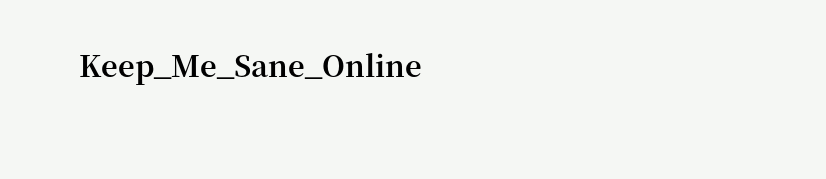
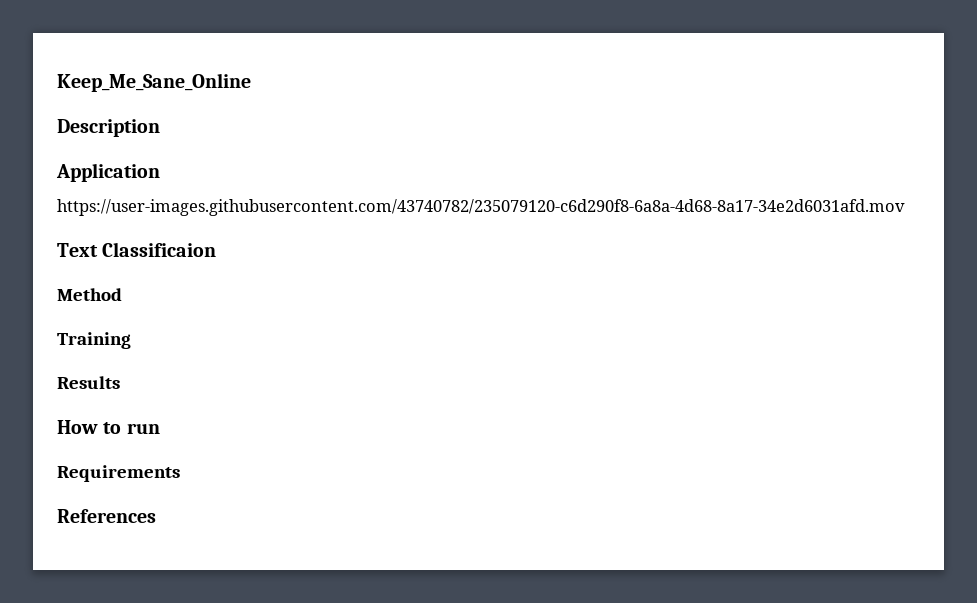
+ Description
+ Application
+ https://user-images.githubusercontent.com/43740782/235079120-c6d290f8-6a8a-4d68-8a17-34e2d6031afd.mov
+ Text Classificaion
+ Method
+ Training
+ Results
+ How to run
+ Requirements
+ References

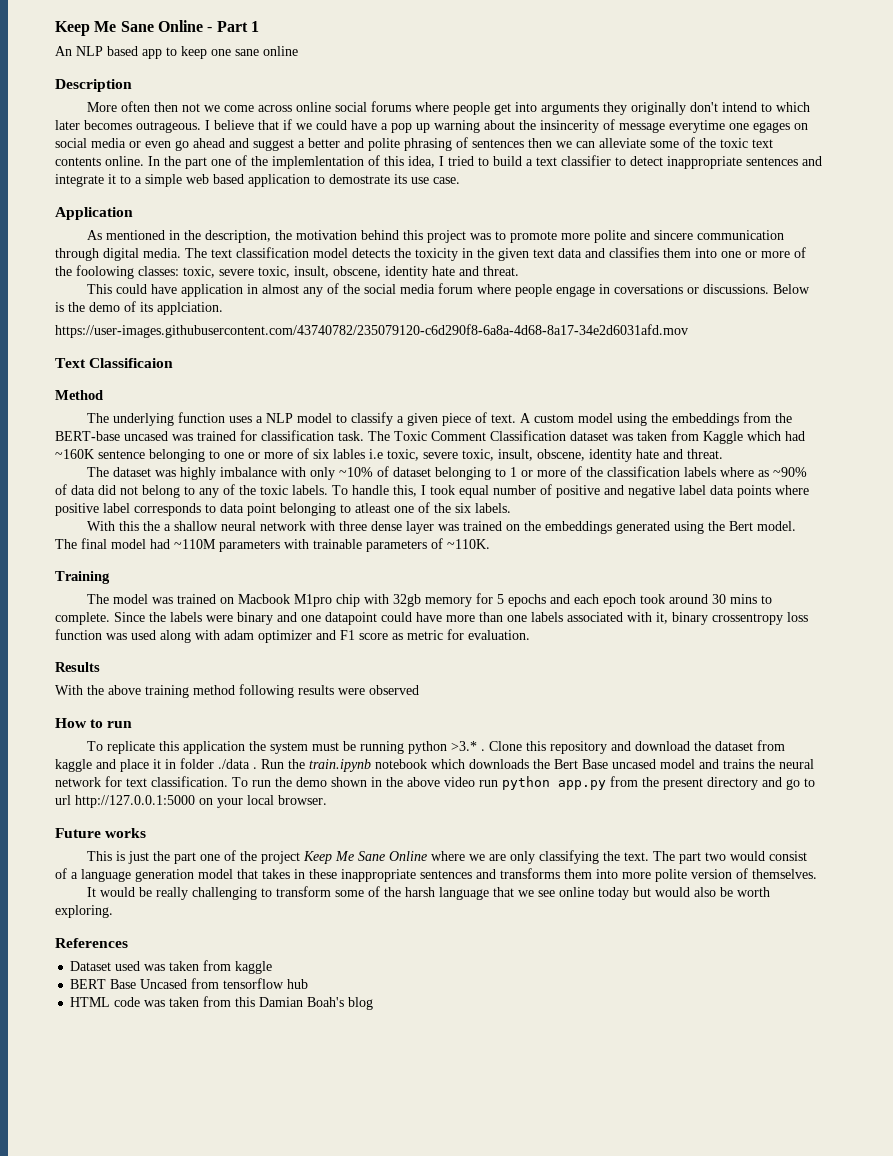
- Keep_Me_Sane_Online
+ Keep Me Sane Online - Part 1
+ An NLP based app to keep one sane online
  Description
+ More often then not we come across online social forums where people get into arguments they originally don't intend to which later becomes outrageous. I believe that if we could have a pop up warning about the insincerity of message everytime one egages on social media or even go ahead and suggest a better and polite phrasing of sentences then we can alleviate some of the toxic text contents online. In the part one of the implemlentation of this idea, I tried to build a text classifier to detect inappropriate sentences and integrate it to a simple web based application to demostrate its use case.
  Application
+ As mentioned in the description, the motivation behind this project was to promote more polite and sincere communication through digital media. The text classification model detects the toxicity in the given text data and classifies them into one or more of the foolowing classes: toxic, severe toxic, insult, obscene, identity hate and threat.
+ This could have application in almost any of the social media forum where people engage in coversations or discussions. Below is the demo of its applciation.
  https://user-images.githubusercontent.com/43740782/235079120-c6d290f8-6a8a-4d68-8a17-34e2d6031afd.mov
  Text Classificaion
  Method
+ The underlying function uses a NLP model to classify a given piece of text. A custom model using the embeddings from the BERT-base uncased was trained for classification task. The Toxic Comment Classification dataset was taken from Kaggle which had ~160K sentence belonging to one or more of six lables i.e toxic, severe toxic, insult, obscene, identity hate and threat.
+ The dataset was highly imbalance with only ~10% of dataset belonging to 1 or more of the classification labels where as ~90% of data did not belong to any of the toxic labels. To handle this, I took equal number of positive and negative label data points where positive label corresponds to data point belonging to atleast one of the six labels.
+ With this the a shallow neural network with three dense layer was trained on the embeddings generated using the Bert model. The final model had ~110M parameters with trainable parameters of ~110K.
  Training
+ The model was trained on Macbook M1pro chip with 32gb memory for 5 epochs and each epoch took around 30 mins to complete. Since the labels were binary and one datapoint could have more than one labels associated with it, binary crossentropy loss function was used along with adam optimizer and F1 score as metric for evaluation.
  Results
+ With the above training method following results were observed
  How to run
- Requirements
+ To replicate this application the system must be running python >3.* . Clone this repository and download the dataset from kaggle and place it in folder ./data . Run the train.ipynb notebook which downloads the Bert Base uncased model and trains the neural network for text classification. To run the demo shown in the above video run python app.py from the present directory and go to url http://127.0.0.1:5000 on your local browser.
+ Future works
+ This is just the part one of the project Keep Me Sane Online where we are only classifying the text. The part two would consist of a language generation model that takes in these inappropriate sentences and transforms them into more polite version of themselves.
+ It would be really challenging to transform some of the harsh language that we see online today but would also be worth exploring.
  References
+ Dataset used was taken from kaggle
+ BERT Base Uncased from tensorflow hub
+ HTML code was taken from this Damian Boah's blog

